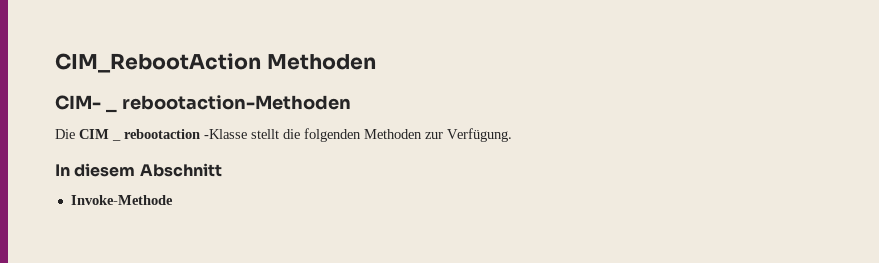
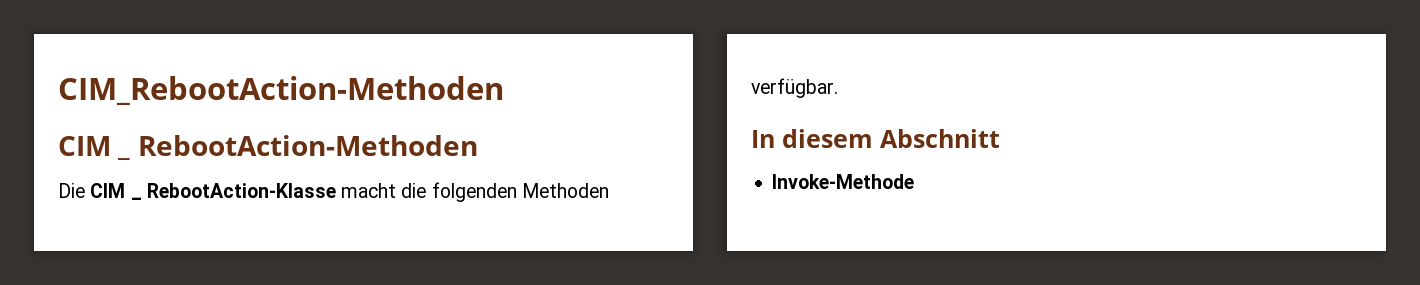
- CIM_RebootAction Methoden
- CIM- _ rebootaction-Methoden
+ CIM_RebootAction-Methoden
+ CIM _ RebootAction-Methoden
- Die CIM _ rebootaction -Klasse stellt die folgenden Methoden zur Verfügung.
+ Die CIM _ RebootAction-Klasse macht die folgenden Methoden verfügbar.

